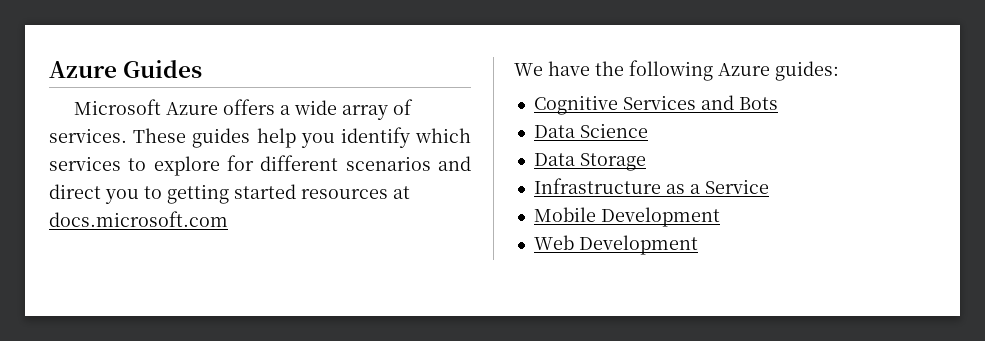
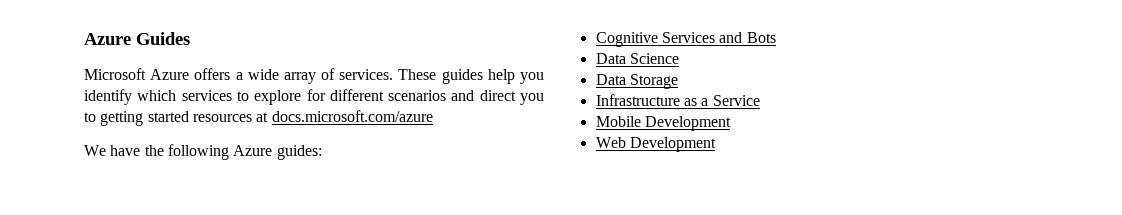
- These guides help you identify which services to explore for different scenarios and direct you to getting started resources at docs.microsoft.com
+ These guides help you identify which services to explore for different scenarios and direct you to getting started resources at docs.microsoft.com/azure

